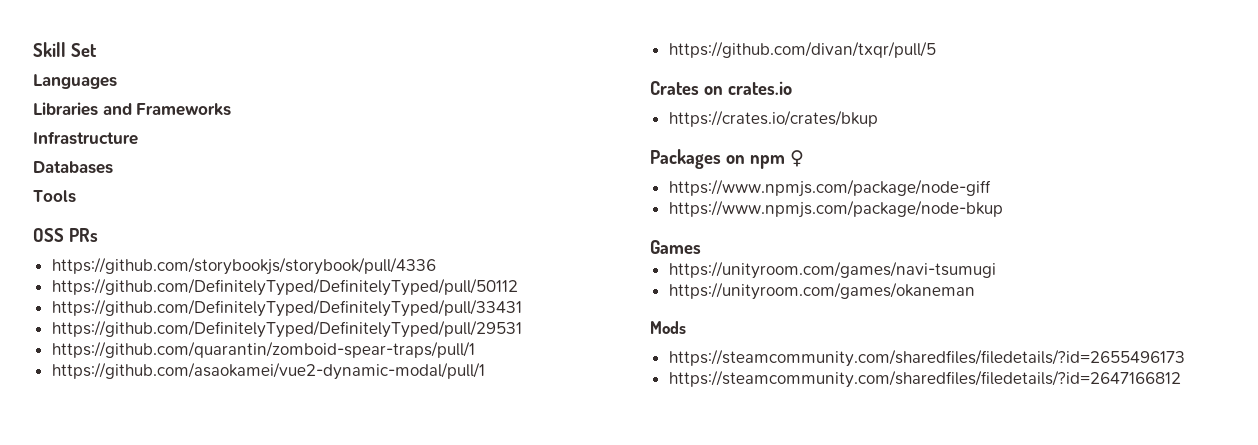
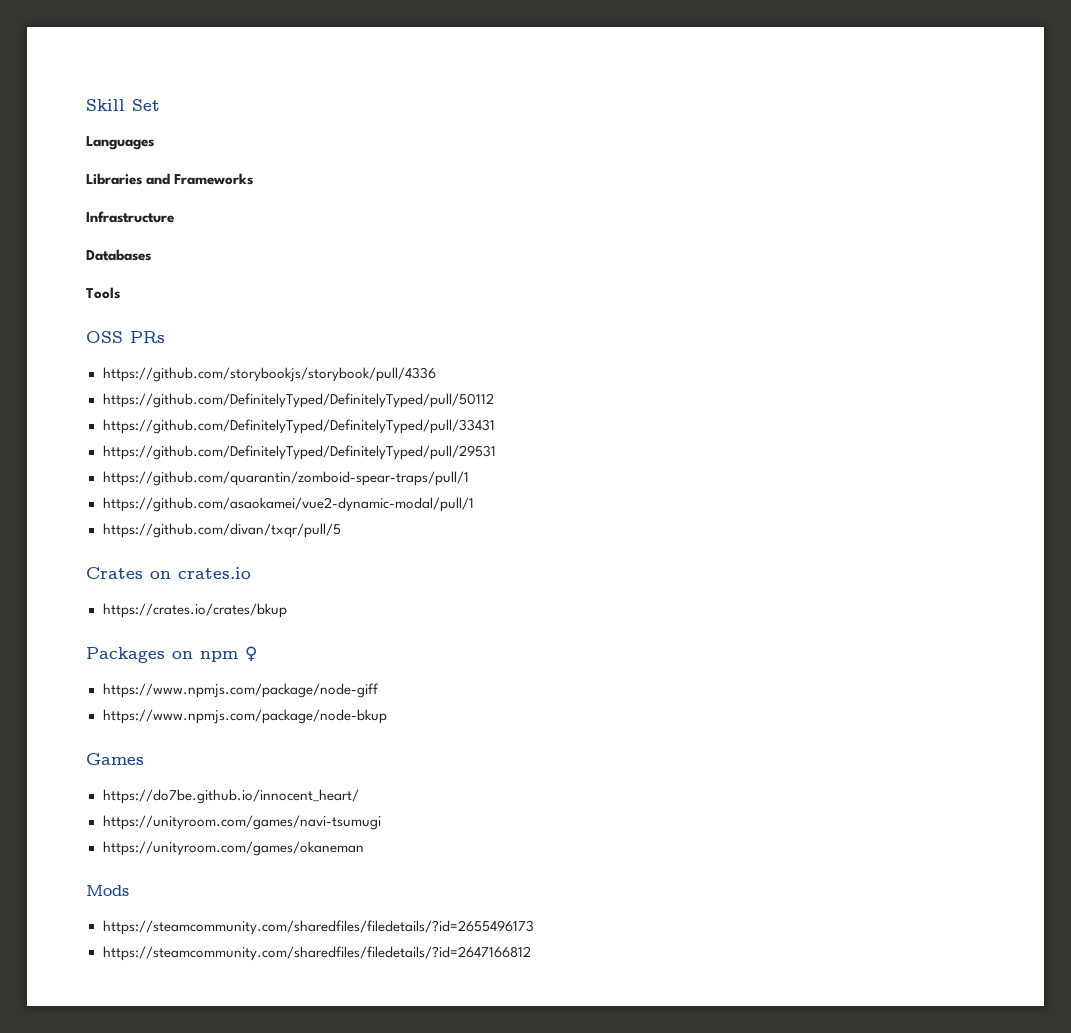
+ https://do7be.github.io/innocent_heart/

